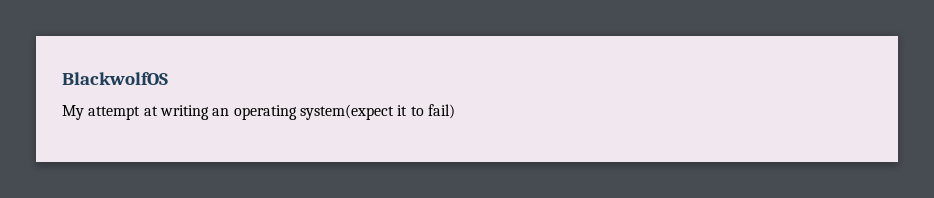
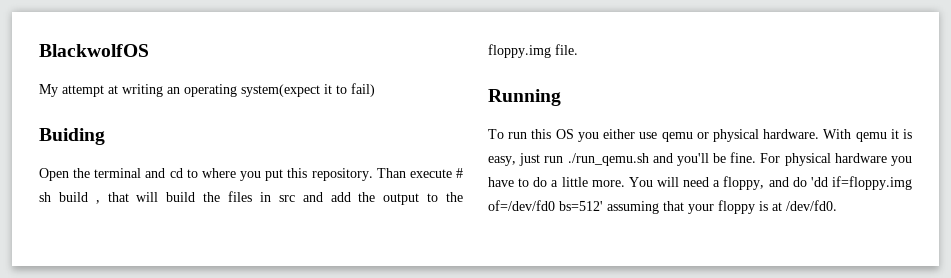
+ Buiding
+ Open the terminal and cd to where you put this repository. Than execute # sh build , that will build the files in src and add the output to the floppy.img file.
+ Running
+ To run this OS you either use qemu or physical hardware. With qemu it is easy, just run ./run_qemu.sh and you'll be fine. For physical hardware you have to do a little more. You will need a floppy, and do 'dd if=floppy.img of=/dev/fd0 bs=512' assuming that your floppy is at /dev/fd0.

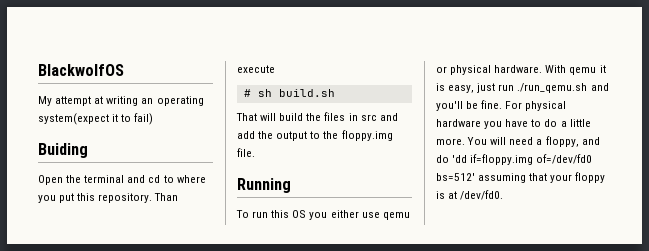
- Than execute # sh build , that will build the files in src and add the output to the floppy.img file.
+ Than execute
+ # sh build.sh
+ That will build the files in src and add the output to the floppy.img file.

